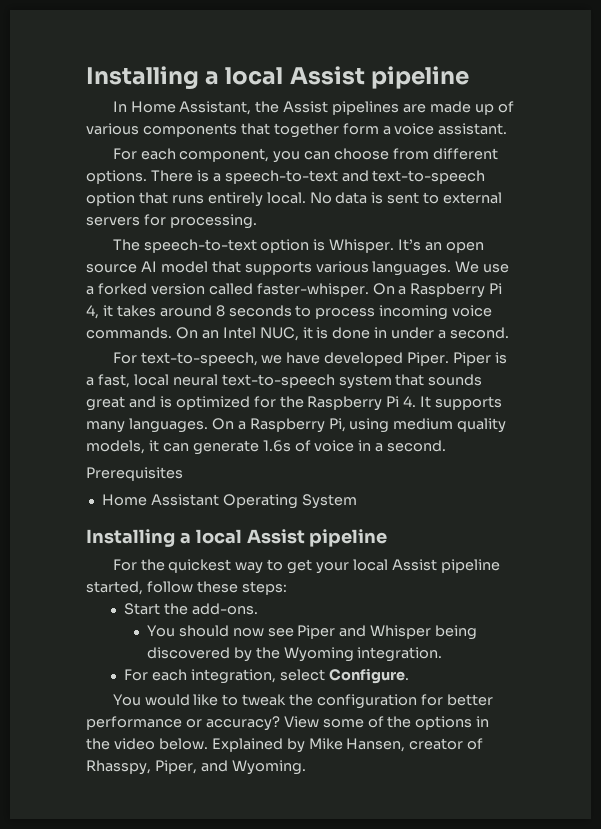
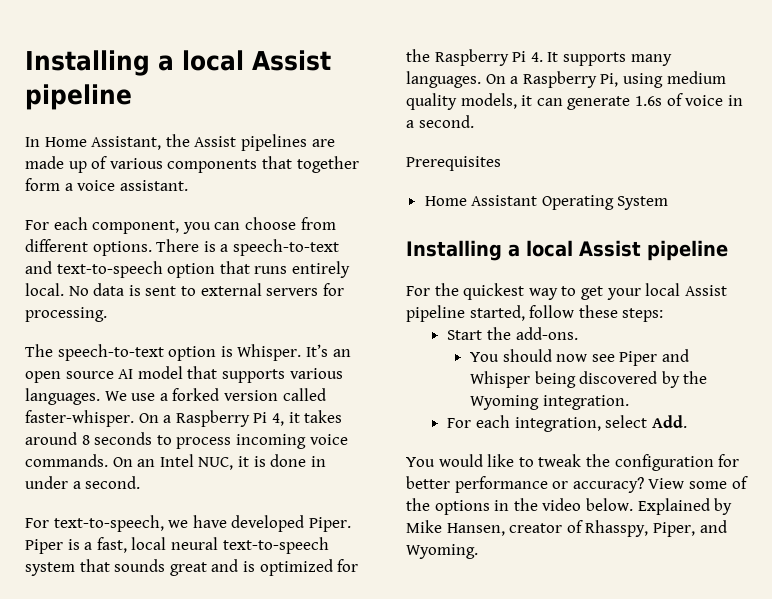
- For each integration, select Configure.
+ For each integration, select Add.

